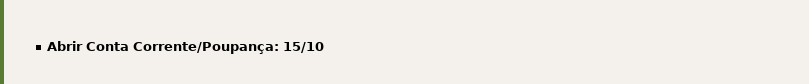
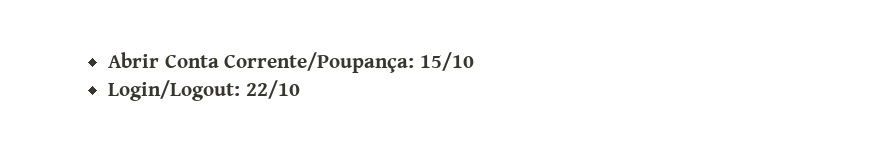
+ Login/Logout: 22/10

